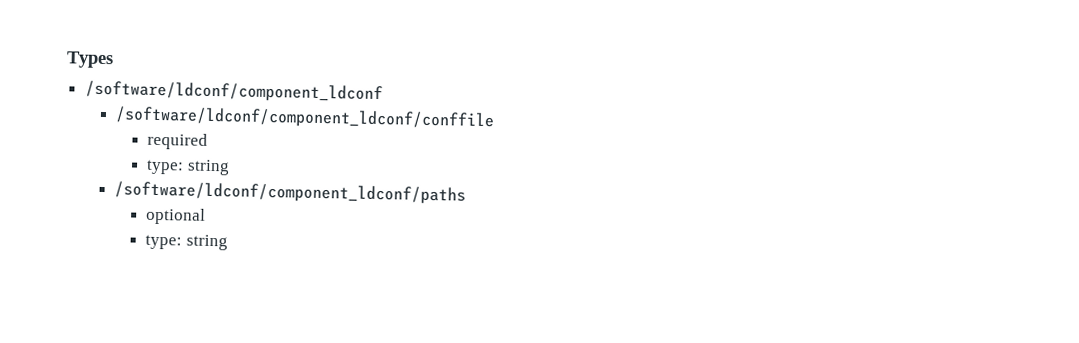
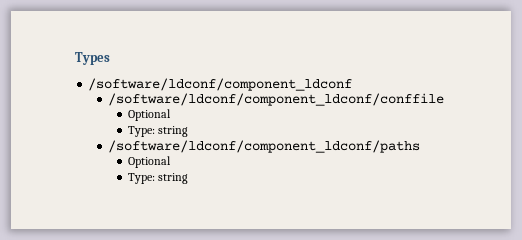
  /software/ldconf/component_ldconf/conffile
- required
- type: string
+ Optional
+ Type: string
  /software/ldconf/component_ldconf/paths
- optional
- type: string
+ Optional
+ Type: string

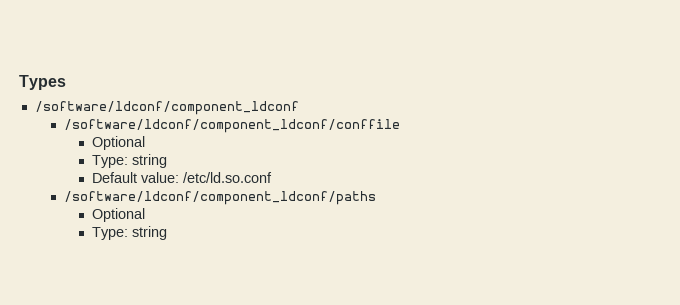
+ Default value: /etc/ld.so.conf

